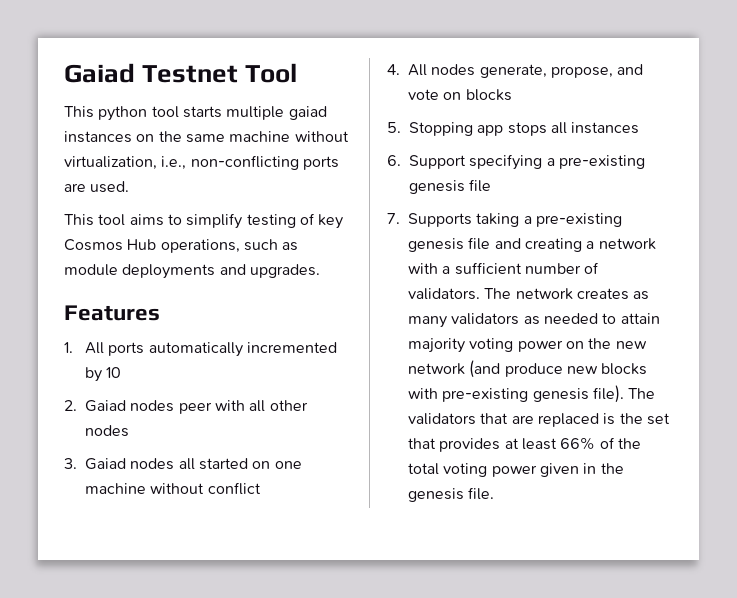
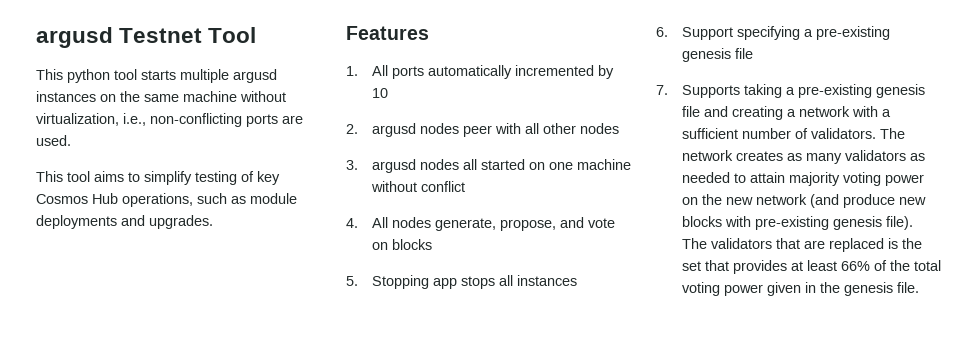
- Gaiad Testnet Tool
+ argusd Testnet Tool
- This python tool starts multiple gaiad instances on the same machine without virtualization, i.e., non-conflicting ports are used.
+ This python tool starts multiple argusd instances on the same machine without virtualization, i.e., non-conflicting ports are used.
- 2. Gaiad nodes peer with all other nodes
+ 2. argusd nodes peer with all other nodes
- 3. Gaiad nodes all started on one machine without conflict
+ 3. argusd nodes all started on one machine without conflict

